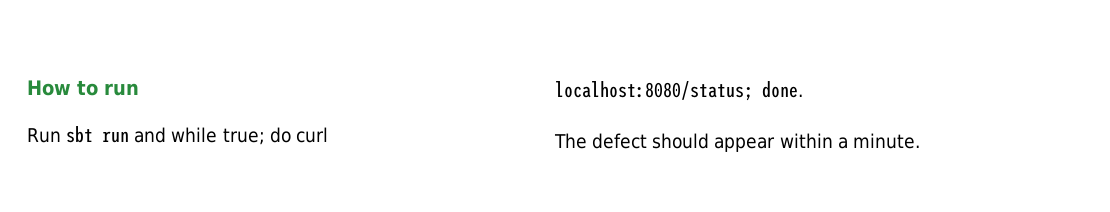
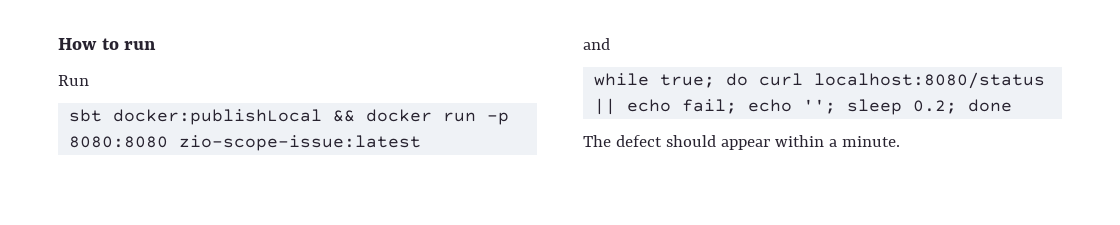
- Run sbt run and while true; do curl localhost:8080/status; done.
+ Run
+ sbt docker:publishLocal && docker run -p 8080:8080 zio-scope-issue:latest
+ and
+ while true; do curl localhost:8080/status || echo fail; echo ''; sleep 0.2; done

